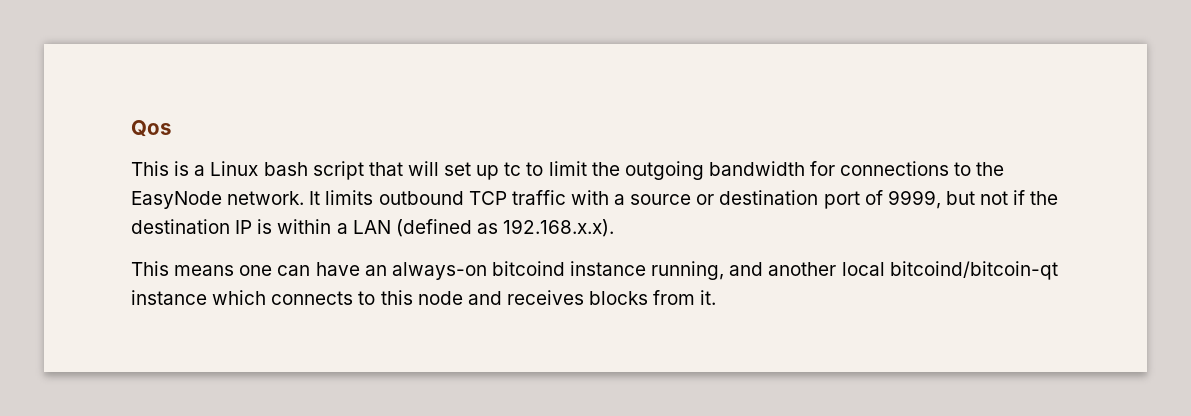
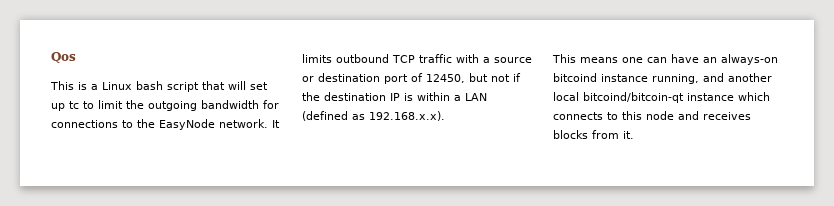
- It limits outbound TCP traffic with a source or destination port of 9999, but not if the destination IP is within a LAN (defined as 192.168.x.x).
+ It limits outbound TCP traffic with a source or destination port of 12450, but not if the destination IP is within a LAN (defined as 192.168.x.x).

